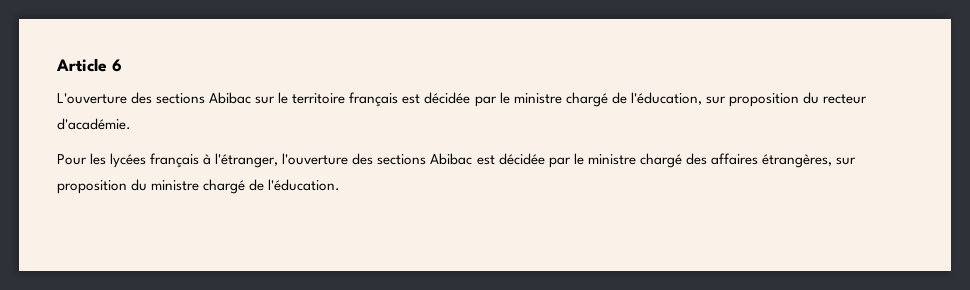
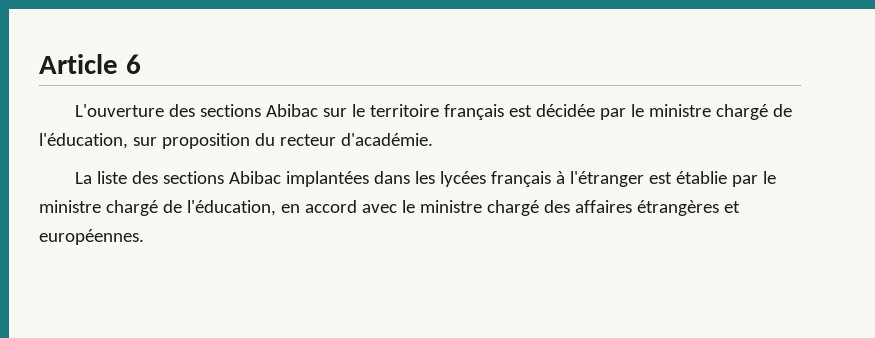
- Pour les lycées français à l'étranger, l'ouverture des sections Abibac est décidée par le ministre chargé des affaires étrangères, sur proposition du ministre chargé de l'éducation.
+ La liste des sections Abibac implantées dans les lycées français à l'étranger est établie par le ministre chargé de l'éducation, en accord avec le ministre chargé des affaires étrangères et européennes.

